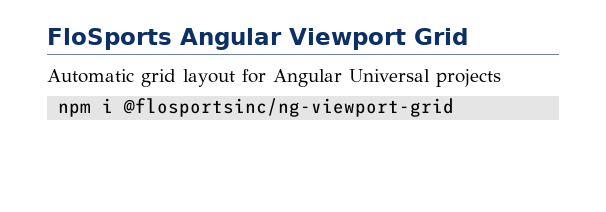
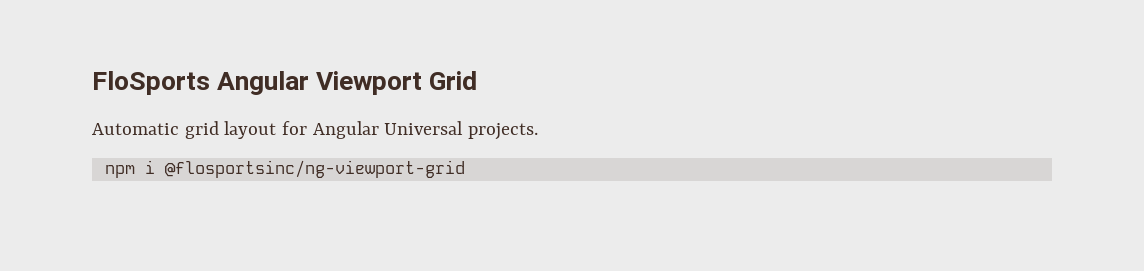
- Automatic grid layout for Angular Universal projects
+ Automatic grid layout for Angular Universal projects.

